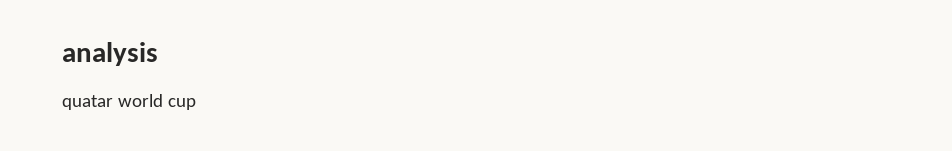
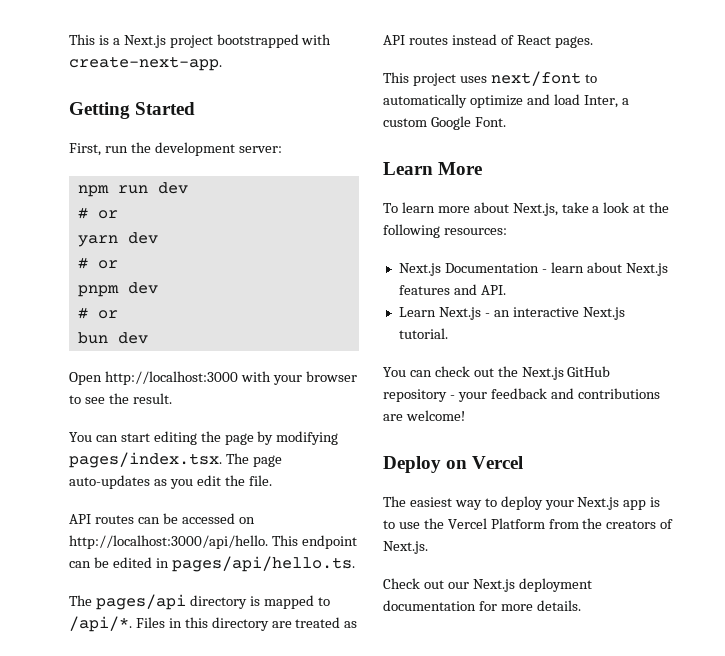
- analysis
- quatar world cup
+ This is a Next.js project bootstrapped with create-next-app.
+ Getting Started
+ First, run the development server:
+ npm run dev
+ # or
+ yarn dev
+ # or
+ pnpm dev
+ # or
+ bun dev
+ Open http://localhost:3000 with your browser to see the result.
+ You can start editing the page by modifying pages/index.tsx. The page auto-updates as you edit the file.
+ API routes can be accessed on http://localhost:3000/api/hello. This endpoint can be edited in pages/api/hello.ts.
+ The pages/api directory is mapped to /api/*. Files in this directory are treated as API routes instead of React pages.
+ This project uses next/font to automatically optimize and load Inter, a custom Google Font.
+ Learn More
+ To learn more about Next.js, take a look at the following resources:
+ Next.js Documentation - learn about Next.js features and API.
+ Learn Next.js - an interactive Next.js tutorial.
+ You can check out the Next.js GitHub repository - your feedback and contributions are welcome!
+ Deploy on Vercel
+ The easiest way to deploy your Next.js app is to use the Vercel Platform from the creators of Next.js.
+ Check out our Next.js deployment documentation for more details.

